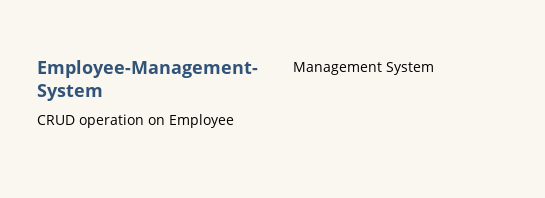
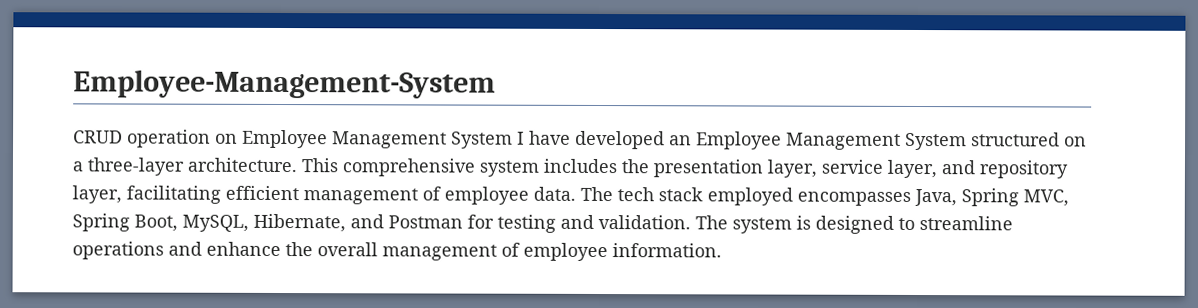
- CRUD operation on Employee Management System
+ CRUD operation on Employee Management System I have developed an Employee Management System structured on a three-layer architecture. This comprehensive system includes the presentation layer, service layer, and repository layer, facilitating efficient management of employee data. The tech stack employed encompasses Java, Spring MVC, Spring Boot, MySQL, Hibernate, and Postman for testing and validation. The system is designed to streamline operations and enhance the overall management of employee information.

